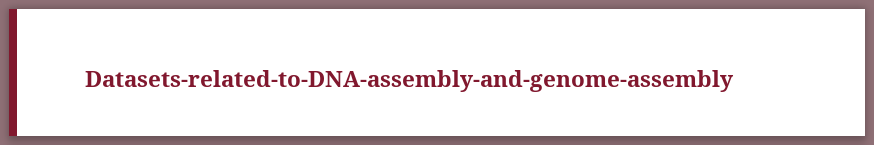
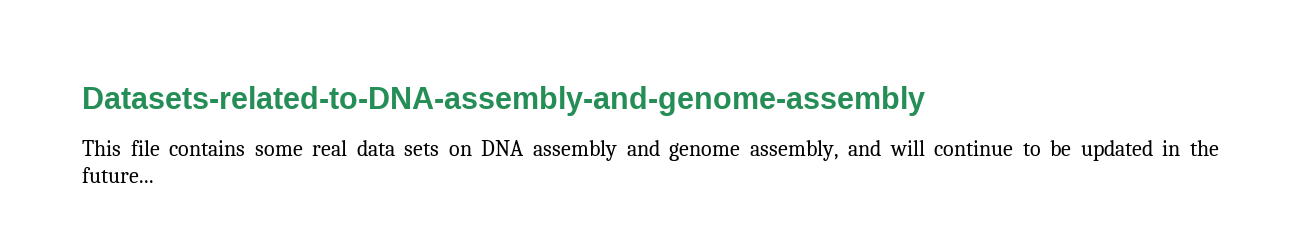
+ This file contains some real data sets on DNA assembly and genome assembly, and will continue to be updated in the future...

